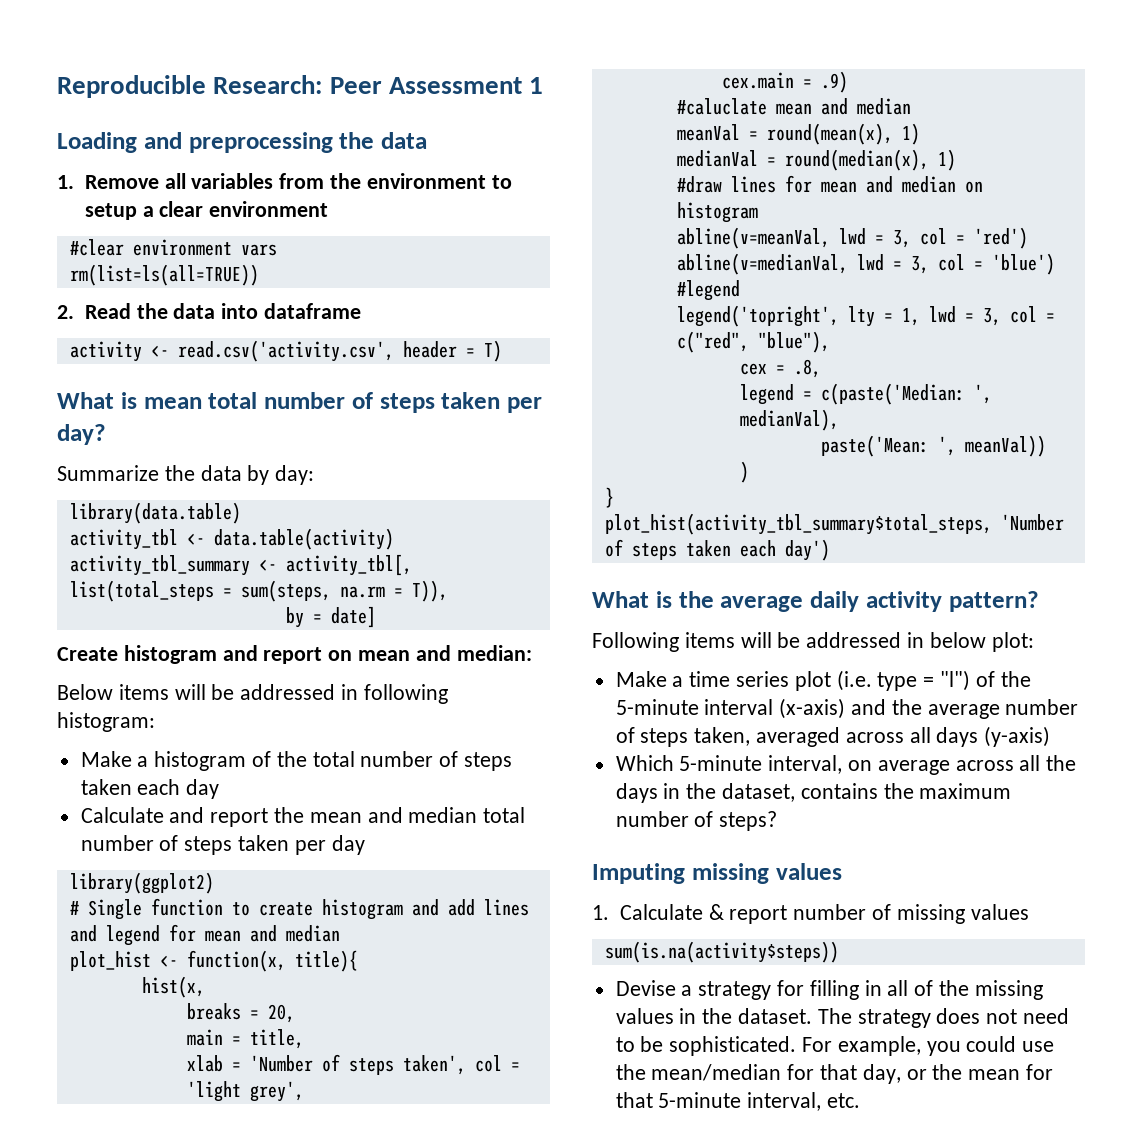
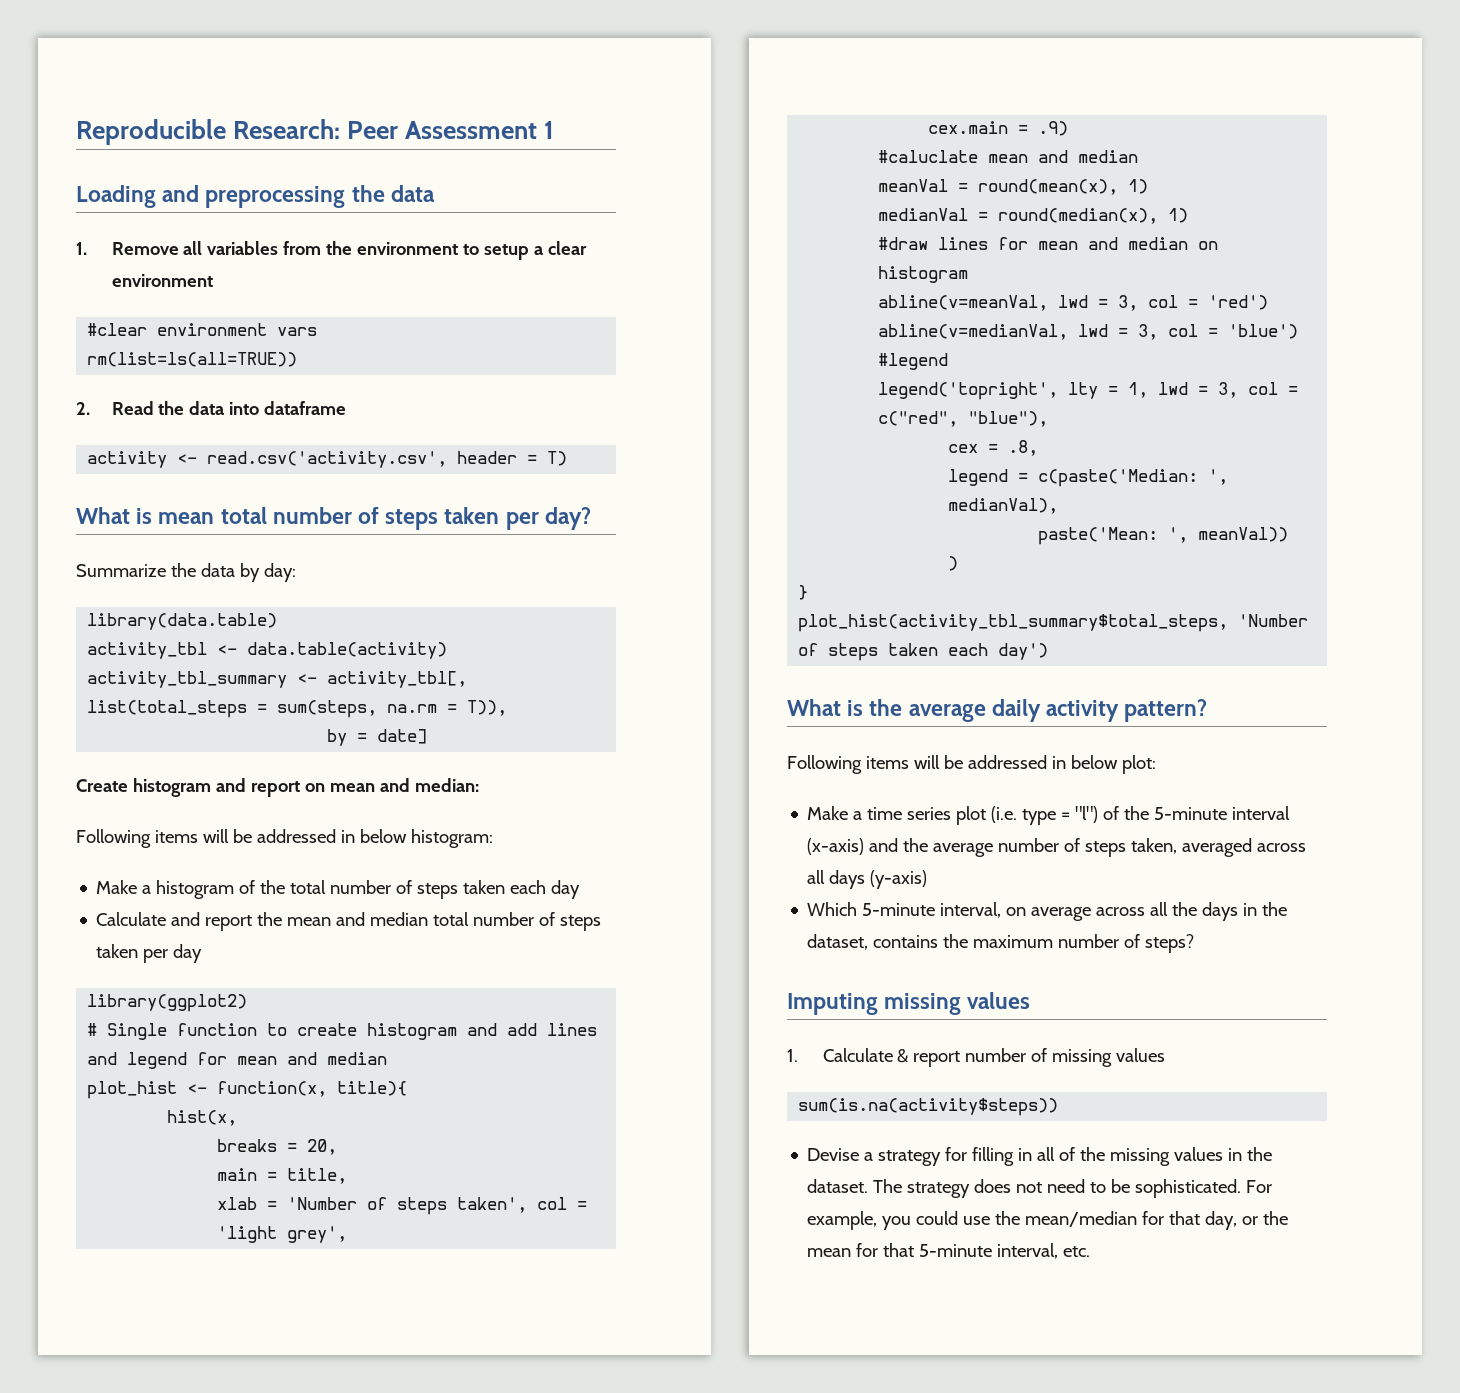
- Below items will be addressed in following histogram:
+ Following items will be addressed in below histogram:

